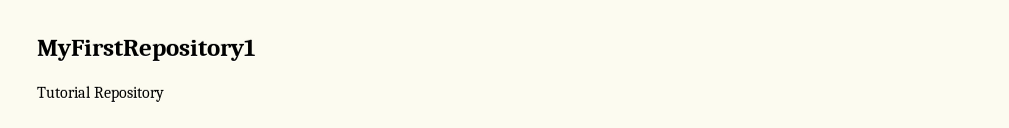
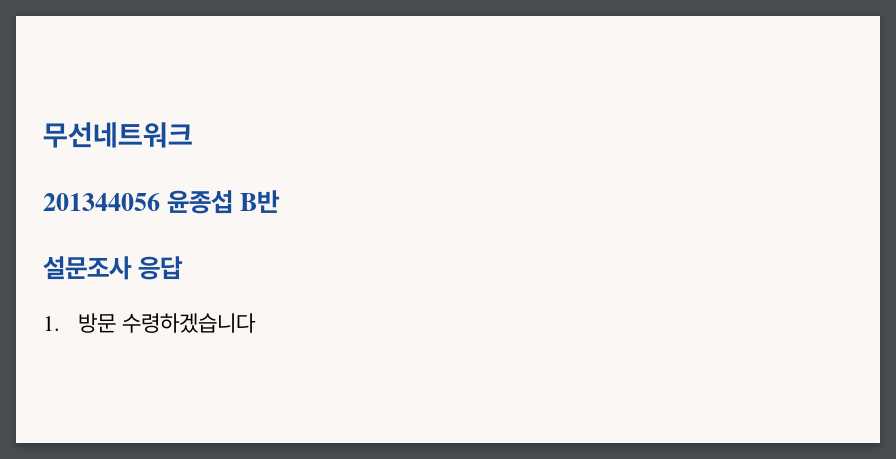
- MyFirstRepository1
- Tutorial Repository
+ 무선네트워크
+ 201344056 윤종섭 B반
+ 설문조사 응답
+ 1. 방문 수령하겠습니다

